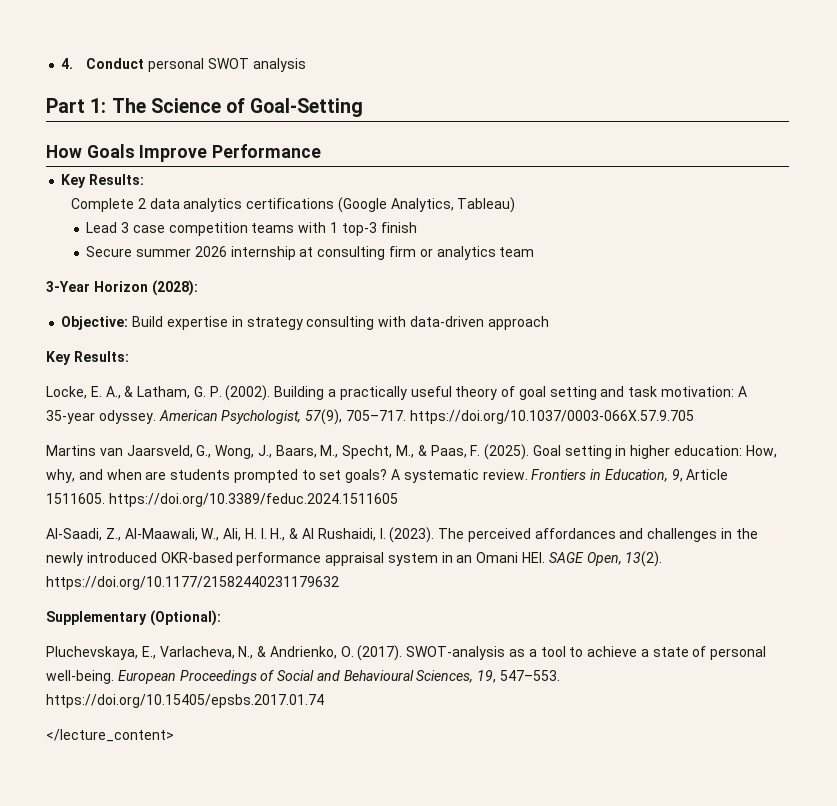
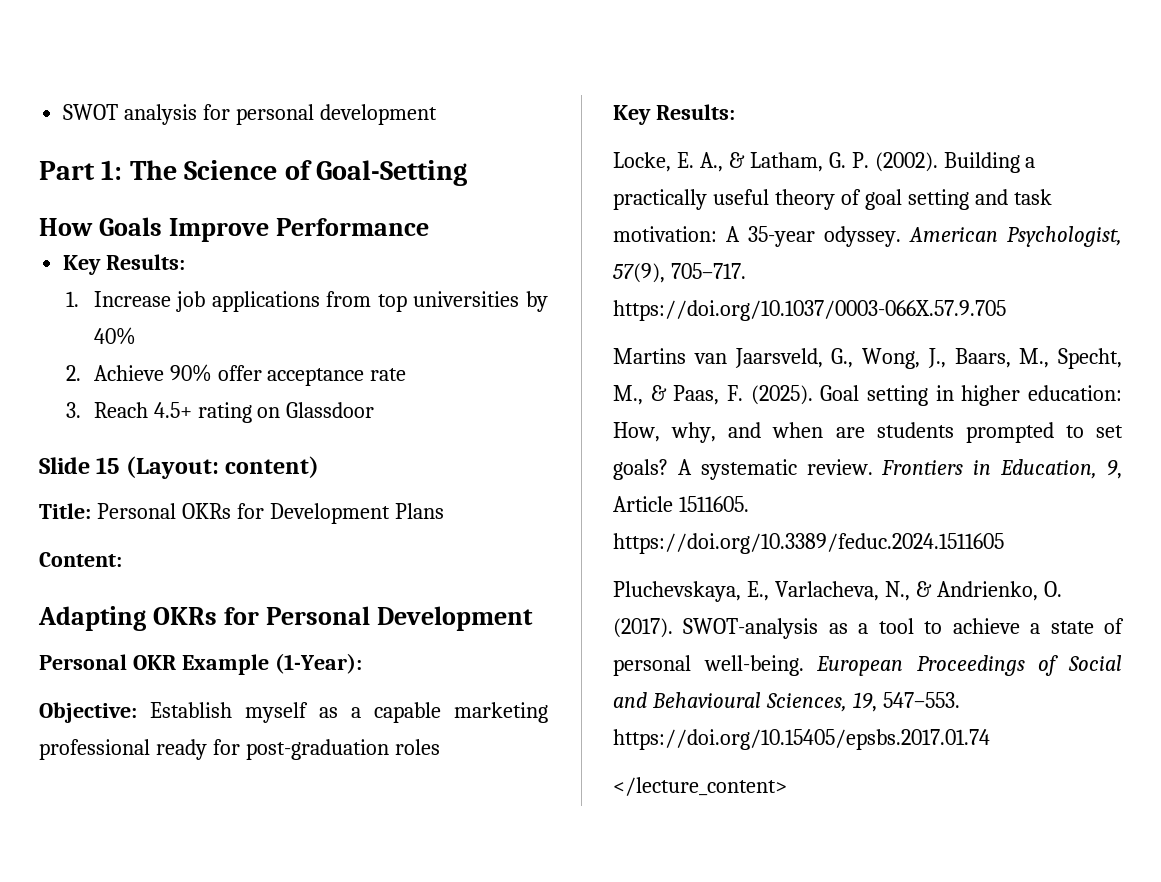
- 4. Conduct personal SWOT analysis
+ SWOT analysis for personal development
- Complete 2 data analytics certifications (Google Analytics, Tableau)
- Lead 3 case competition teams with 1 top-3 finish
- Secure summer 2026 internship at consulting firm or analytics team
- 3-Year Horizon (2028):
- Objective: Build expertise in strategy consulting with data-driven approach
+ 1. Increase job applications from top universities by 40%
+ 2. Achieve 90% offer acceptance rate
+ 3. Reach 4.5+ rating on Glassdoor
+ Slide 15 (Layout: content)
+ Title: Personal OKRs for Development Plans
+ Content:
+ Adapting OKRs for Personal Development
+ Personal OKR Example (1-Year):
+ Objective: Establish myself as a capable marketing professional ready for post-graduation roles
- Al-Saadi, Z., Al-Maawali, W., Ali, H. I. H., & Al Rushaidi, I. (2023). The perceived affordances and challenges in the newly introduced OKR-based performance appraisal system in an Omani HEI. SAGE Open, 13(2). https://doi.org/10.1177/21582440231179632
- Supplementary (Optional):

